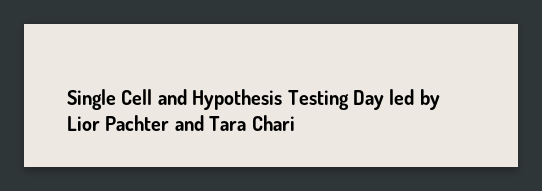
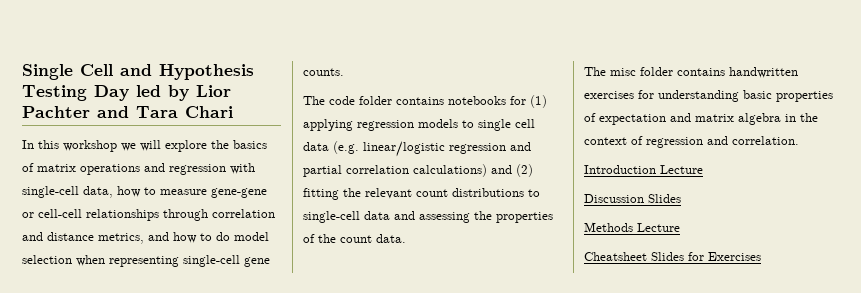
+ In this workshop we will explore the basics of matrix operations and regression with single-cell data, how to measure gene-gene or cell-cell relationships through correlation and distance metrics, and how to do model selection when representing single-cell gene counts.
+ The code folder contains notebooks for (1) applying regression models to single cell data (e.g. linear/logistic regression and partial correlation calculations) and (2) fitting the relevant count distributions to single-cell data and assessing the properties of the count data.
+ The misc folder contains handwritten exercises for understanding basic properties of expectation and matrix algebra in the context of regression and correlation.
+ Introduction Lecture
+ Discussion Slides
+ Methods Lecture
+ Cheatsheet Slides for Exercises

